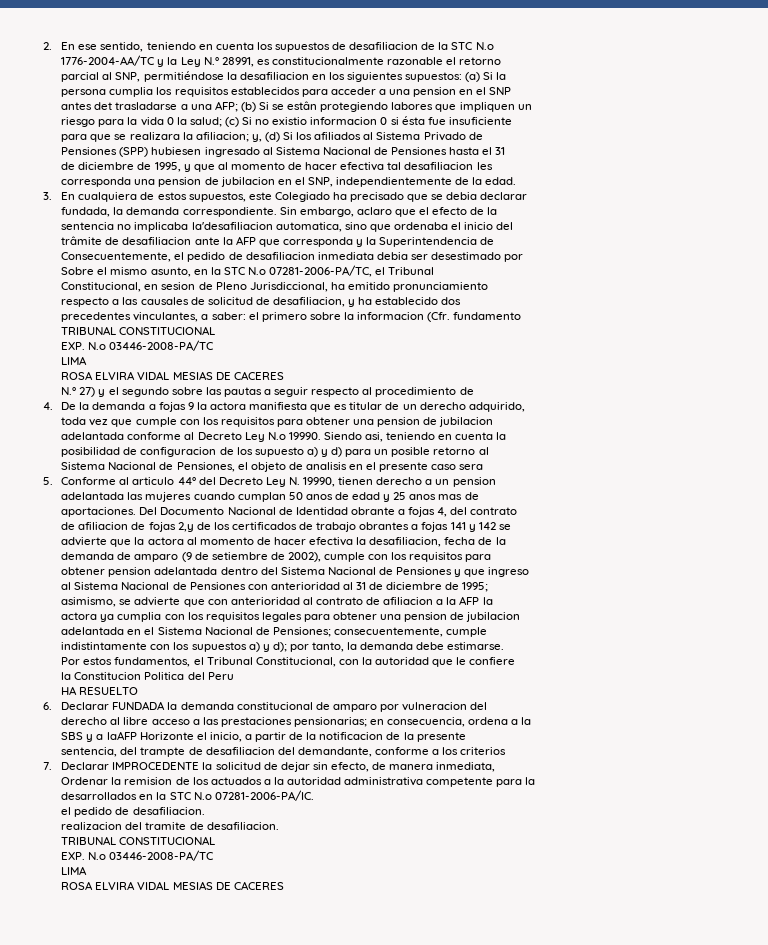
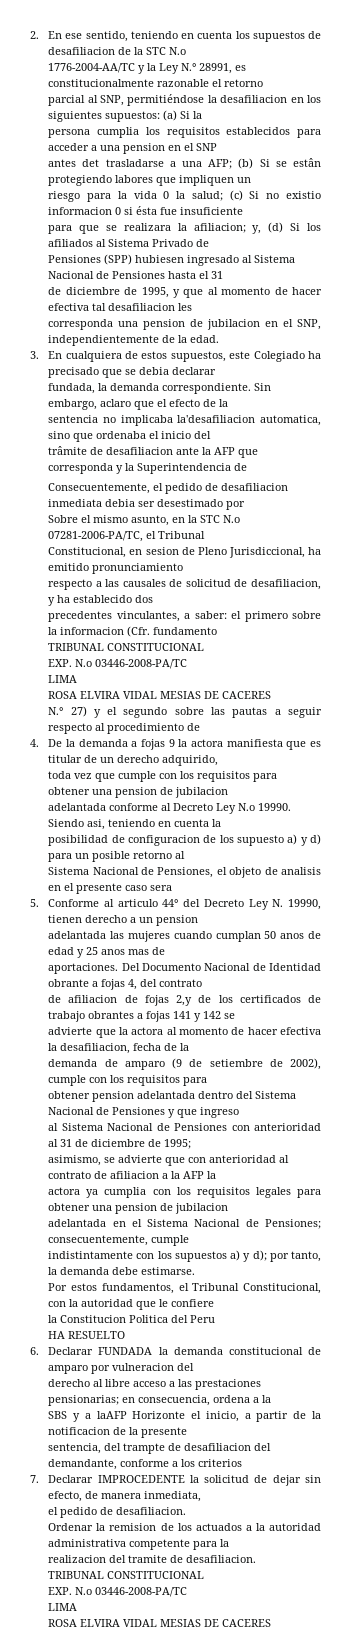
+ el pedido de desafiliacion.
- desarrollados en la STC N.o 07281-2006-PA/IC.
- el pedido de desafiliacion.

